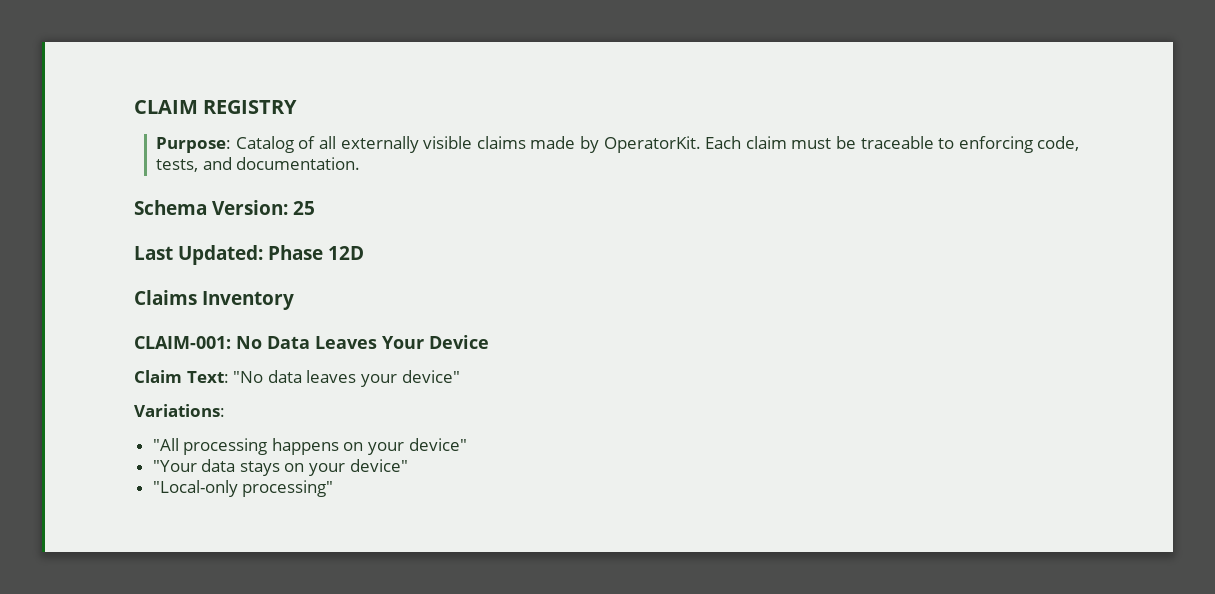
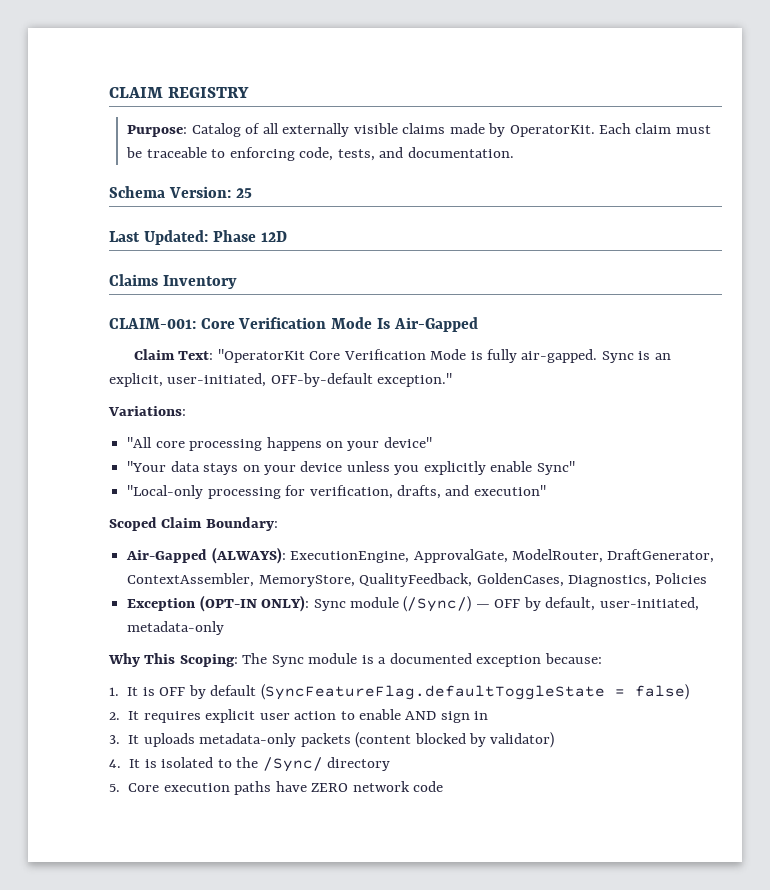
- CLAIM-001: No Data Leaves Your Device
- Claim Text: "No data leaves your device"
+ CLAIM-001: Core Verification Mode Is Air-Gapped
+ Claim Text: "OperatorKit Core Verification Mode is fully air-gapped. Sync is an explicit, user-initiated, OFF-by-default exception."
- "All processing happens on your device"
+ "All core processing happens on your device"
- "Your data stays on your device"
- "Local-only processing"
+ "Your data stays on your device unless you explicitly enable Sync"
+ "Local-only processing for verification, drafts, and execution"
+ Scoped Claim Boundary:
+ Air-Gapped (ALWAYS): ExecutionEngine, ApprovalGate, ModelRouter, DraftGenerator, ContextAssembler, MemoryStore, QualityFeedback, GoldenCases, Diagnostics, Policies
+ Exception (OPT-IN ONLY): Sync module (/Sync/) — OFF by default, user-initiated, metadata-only
+ Why This Scoping: The Sync module is a documented exception because:
+ 1. It is OFF by default (SyncFeatureFlag.defaultToggleState = false)
+ 2. It requires explicit user action to enable AND sign in
+ 3. It uploads metadata-only packets (content blocked by validator)
+ 4. It is isolated to the /Sync/ directory
+ 5. Core execution paths have ZERO network code

